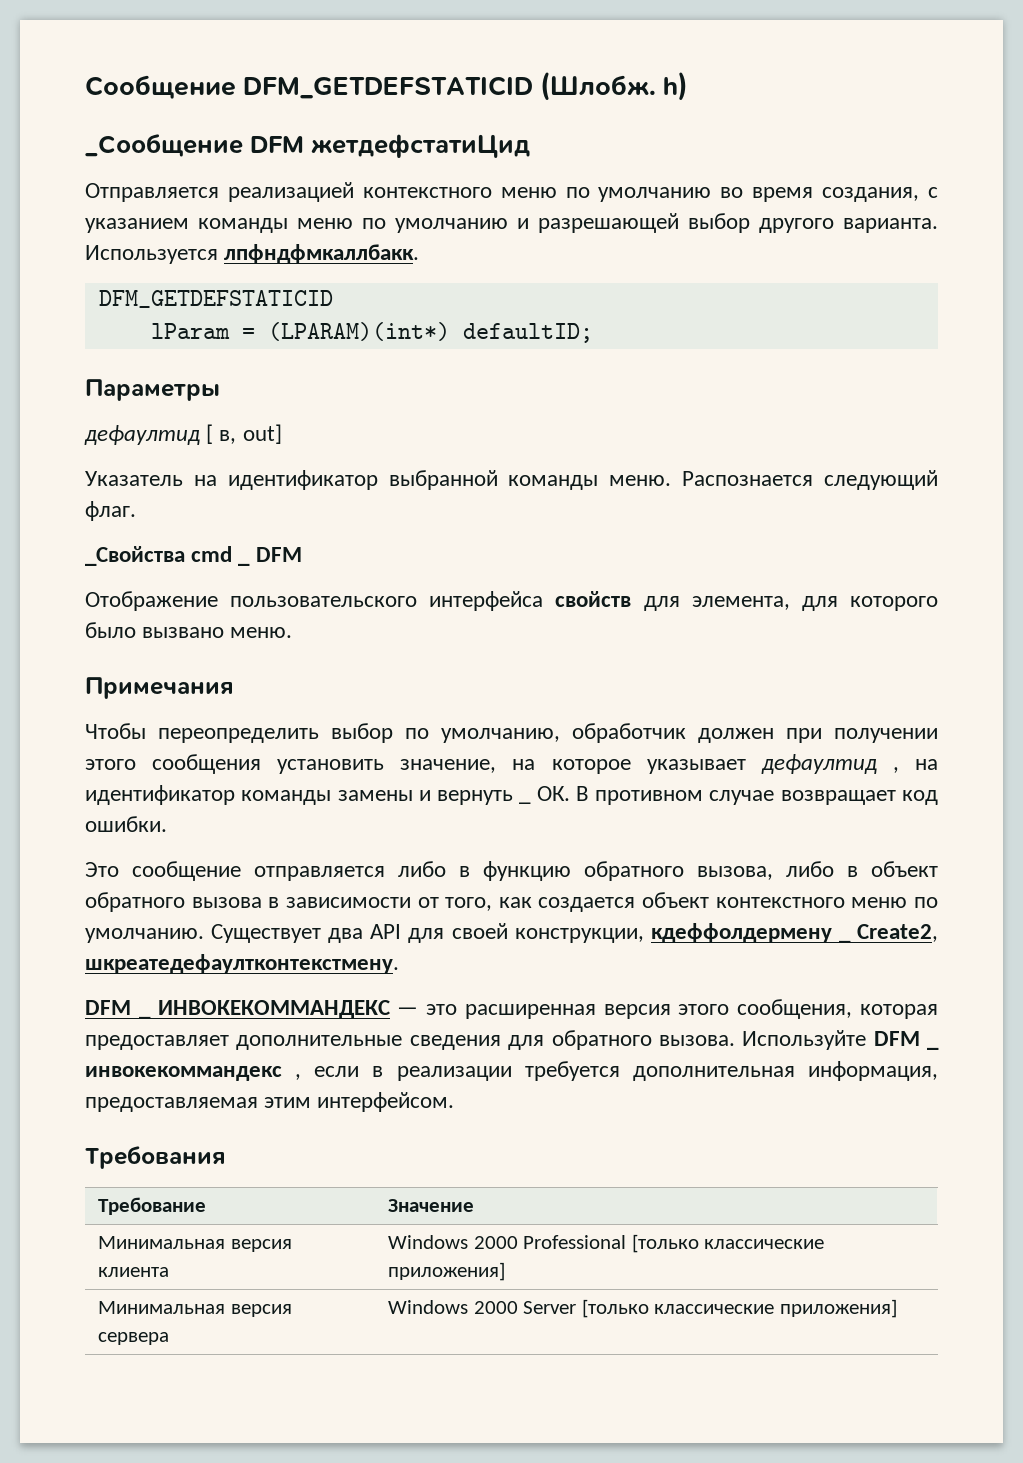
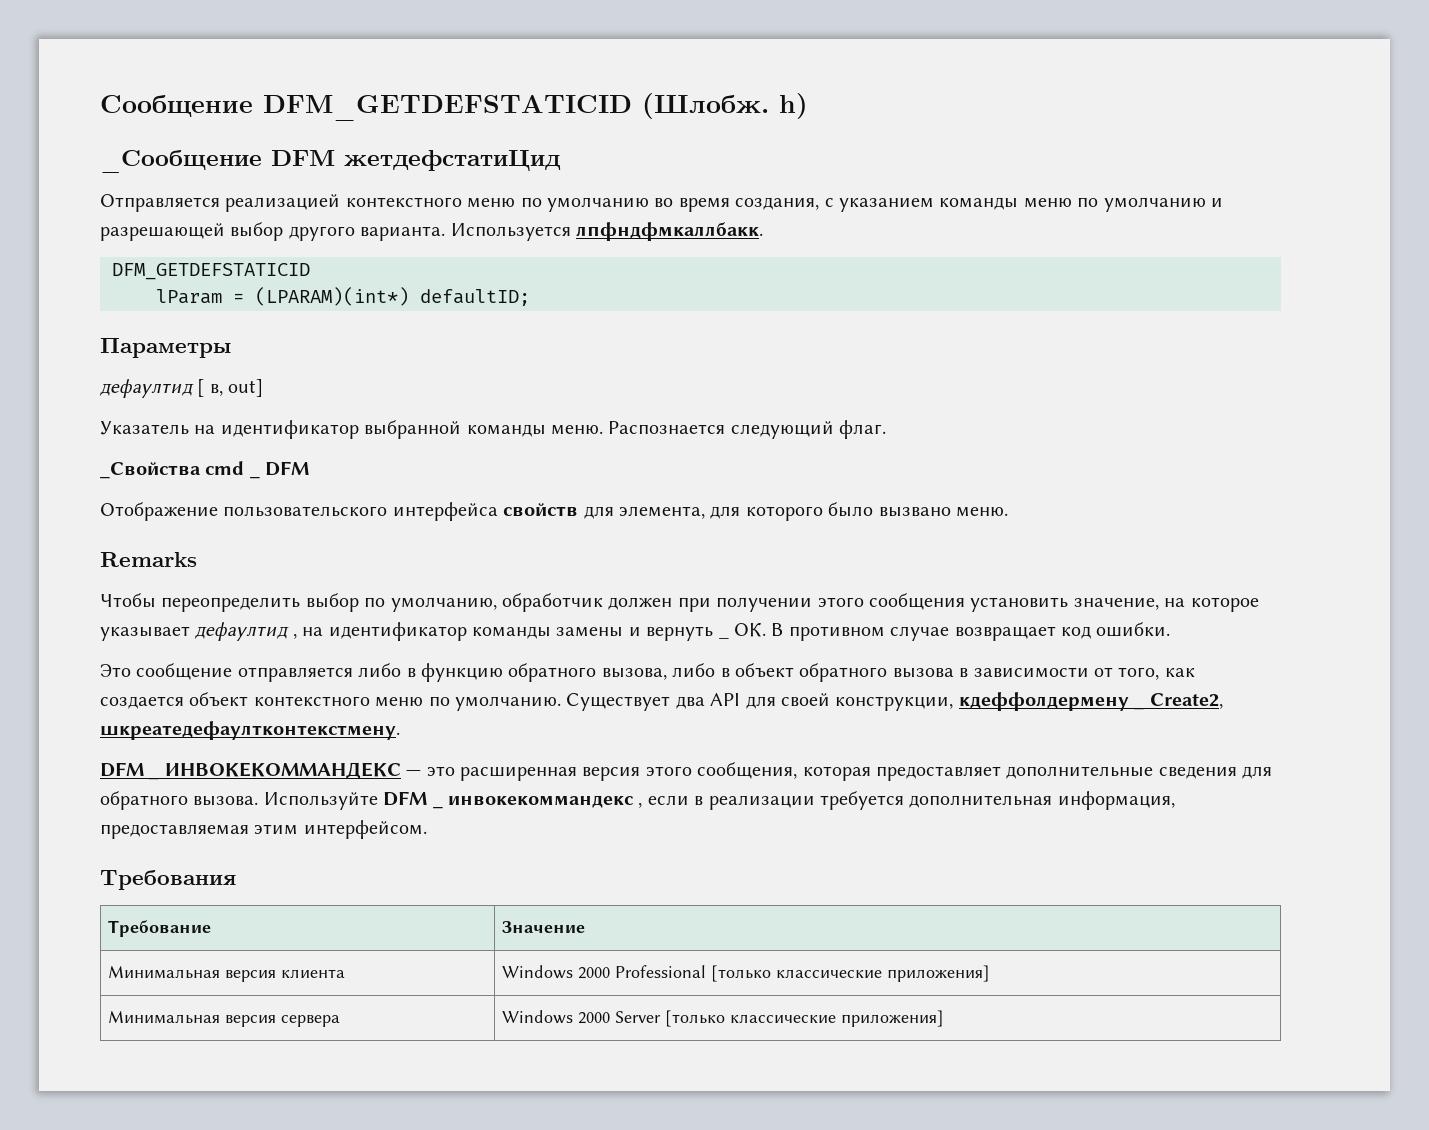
- Примечания
+ Remarks

